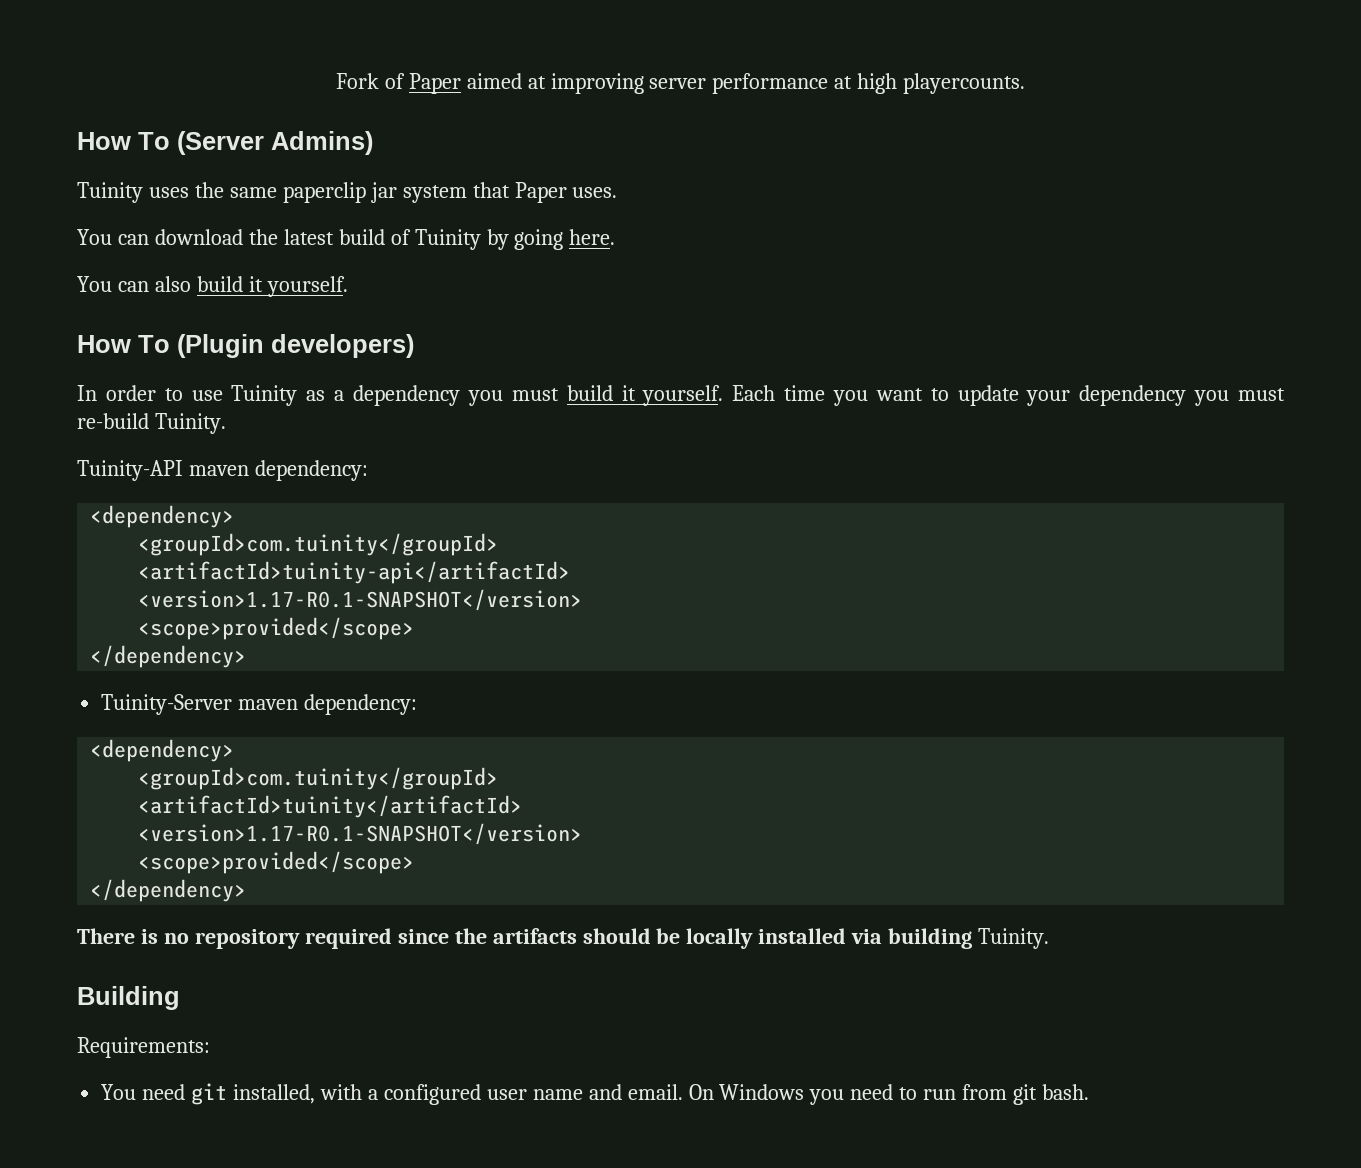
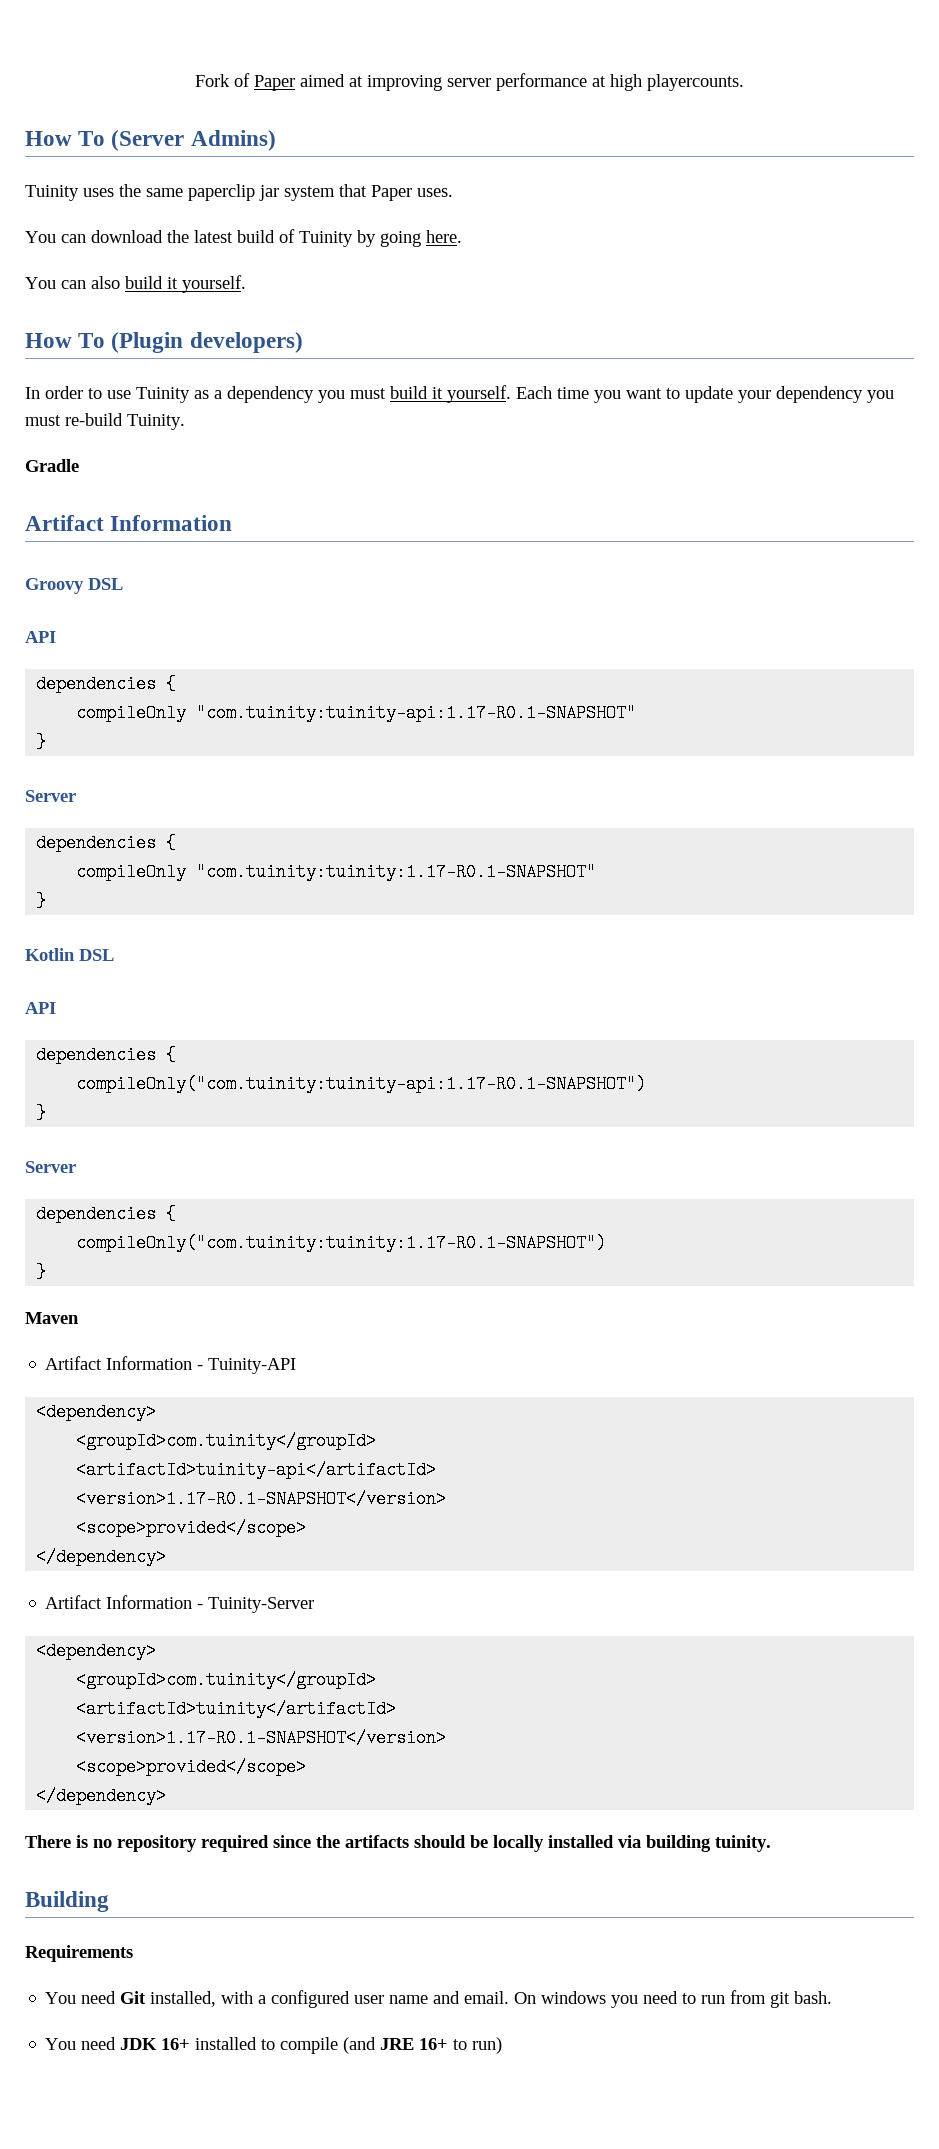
- Tuinity-API maven dependency:
+ Gradle
+ Artifact Information
+ Groovy DSL
+ API
+ dependencies {
+ compileOnly "com.tuinity:tuinity-api:1.17-R0.1-SNAPSHOT"
+ }
+ Server
+ dependencies {
+ compileOnly "com.tuinity:tuinity:1.17-R0.1-SNAPSHOT"
+ }
+ Kotlin DSL
+ API
+ dependencies {
+ compileOnly("com.tuinity:tuinity-api:1.17-R0.1-SNAPSHOT")
+ }
+ Server
+ dependencies {
+ compileOnly("com.tuinity:tuinity:1.17-R0.1-SNAPSHOT")
+ }
+ Maven
+ Artifact Information - Tuinity-API
- Tuinity-Server maven dependency:
+ Artifact Information - Tuinity-Server
- There is no repository required since the artifacts should be locally installed via building Tuinity.
+ There is no repository required since the artifacts should be locally installed via building tuinity.
- Requirements:
- You need git installed, with a configured user name and email.
+ Requirements
+ You need Git installed, with a configured user name and email.
- On Windows you need to run from git bash.
+ On windows you need to run from git bash.
+ You need JDK 16+ installed to compile (and JRE 16+ to run)

